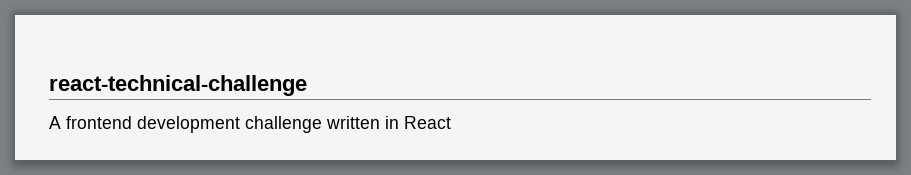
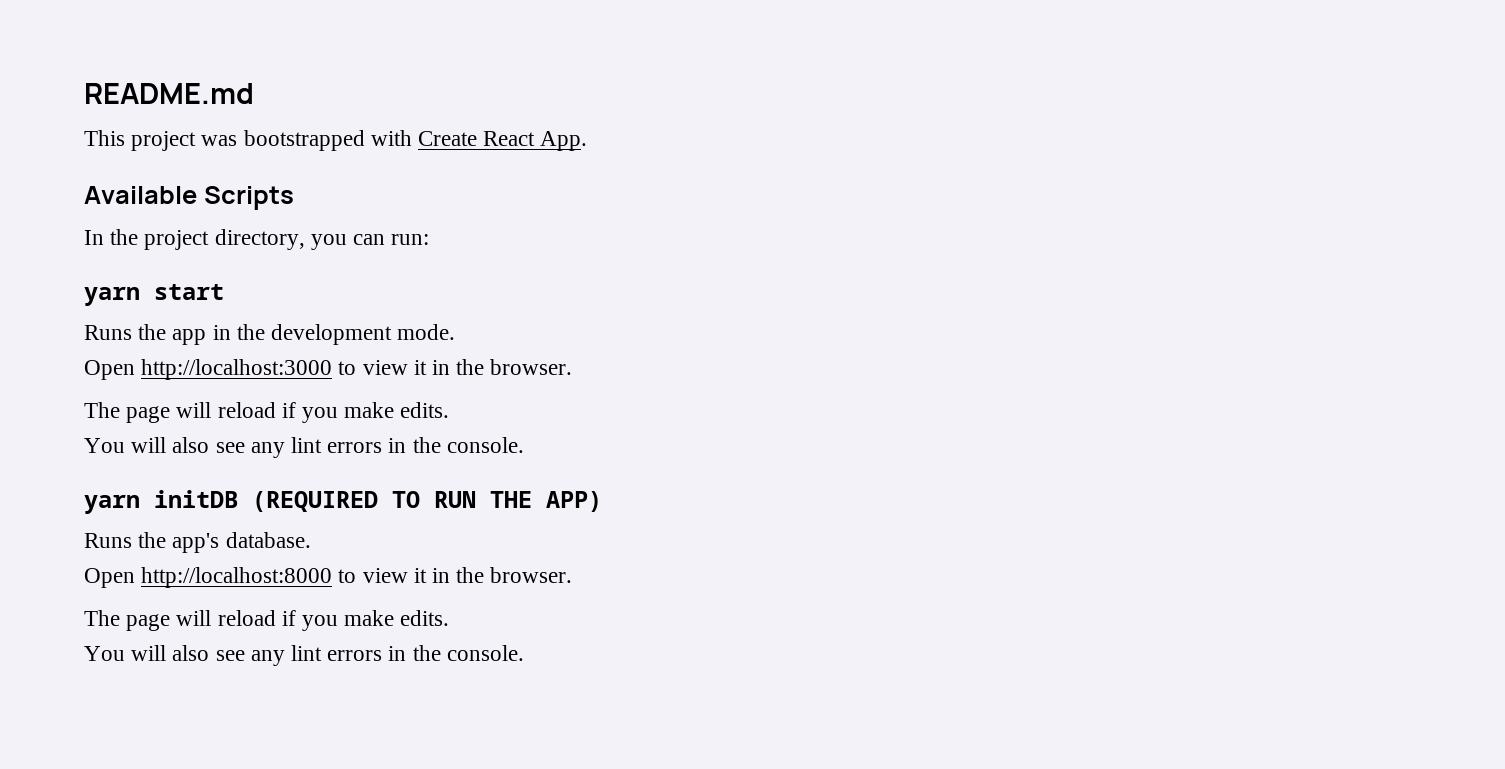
- react-technical-challenge
- A frontend development challenge written in React
+ README.md
+ This project was bootstrapped with Create React App.
+ Available Scripts
+ In the project directory, you can run:
+ yarn start
+ Runs the app in the development mode.
+ Open http://localhost:3000 to view it in the browser.
+ The page will reload if you make edits.
+ You will also see any lint errors in the console.
+ yarn initDB (REQUIRED TO RUN THE APP)
+ Runs the app's database.
+ Open http://localhost:8000 to view it in the browser.
+ The page will reload if you make edits.
+ You will also see any lint errors in the console.

